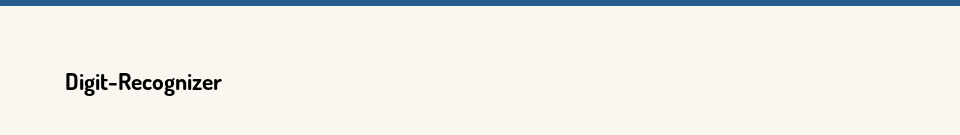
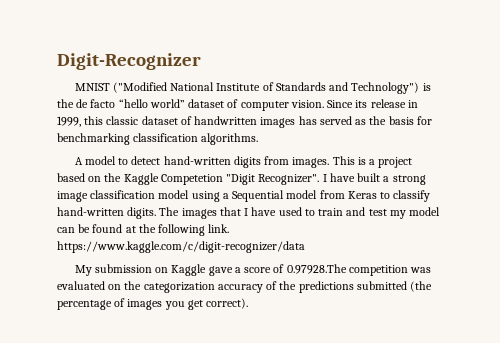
+ MNIST ("Modified National Institute of Standards and Technology") is the de facto “hello world” dataset of computer vision. Since its release in 1999, this classic dataset of handwritten images has served as the basis for benchmarking classification algorithms.
+ A model to detect hand-written digits from images. This is a project based on the Kaggle Competetion "Digit Recognizer". I have built a strong image classification model using a Sequential model from Keras to classify hand-written digits. The images that I have used to train and test my model can be found at the following link. https://www.kaggle.com/c/digit-recognizer/data
+ My submission on Kaggle gave a score of 0.97928.The competition was evaluated on the categorization accuracy of the predictions submitted (the percentage of images you get correct).

